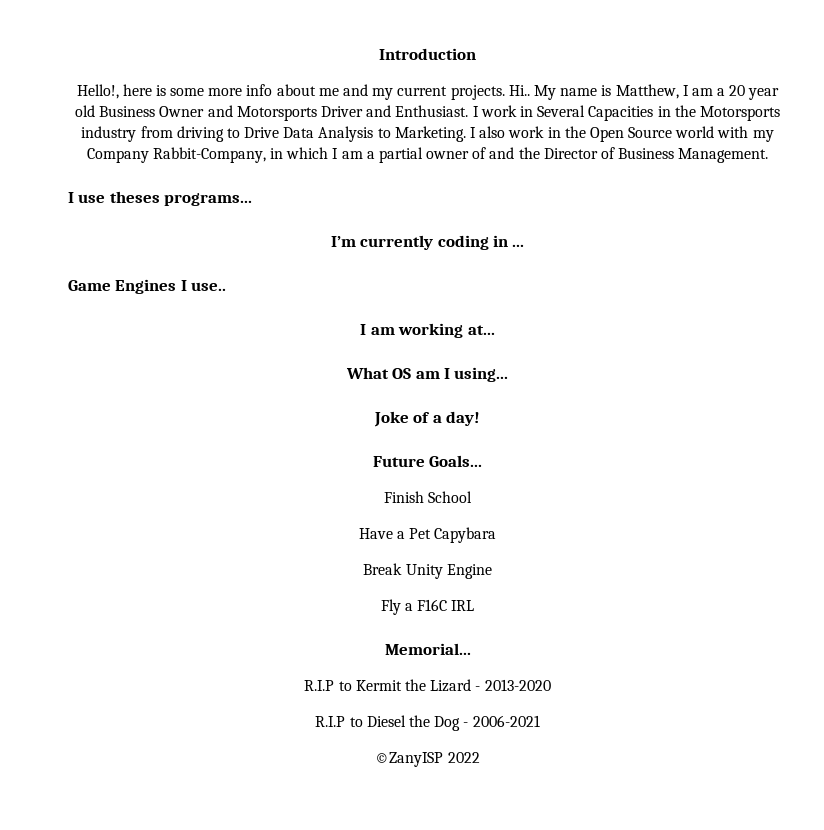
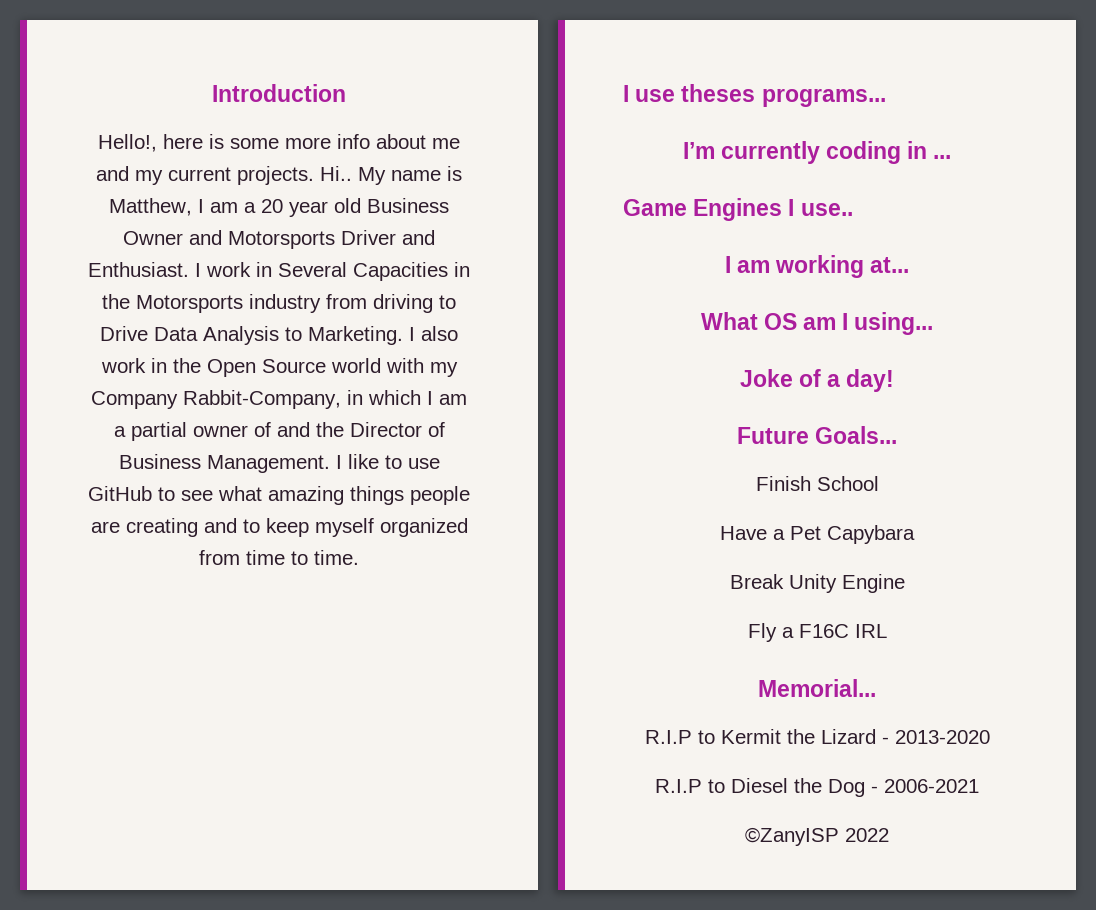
+ I like to use GitHub to see what amazing things people are creating and to keep myself organized from time to time.

